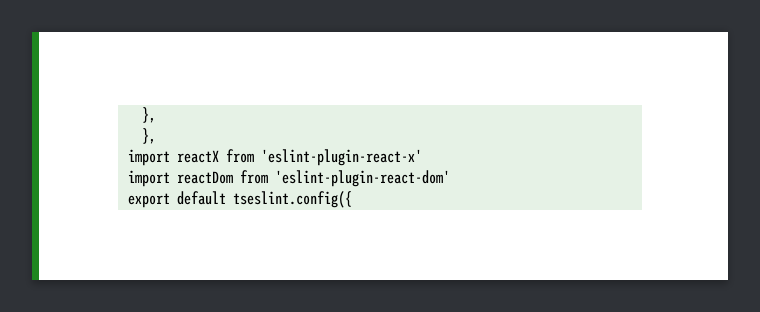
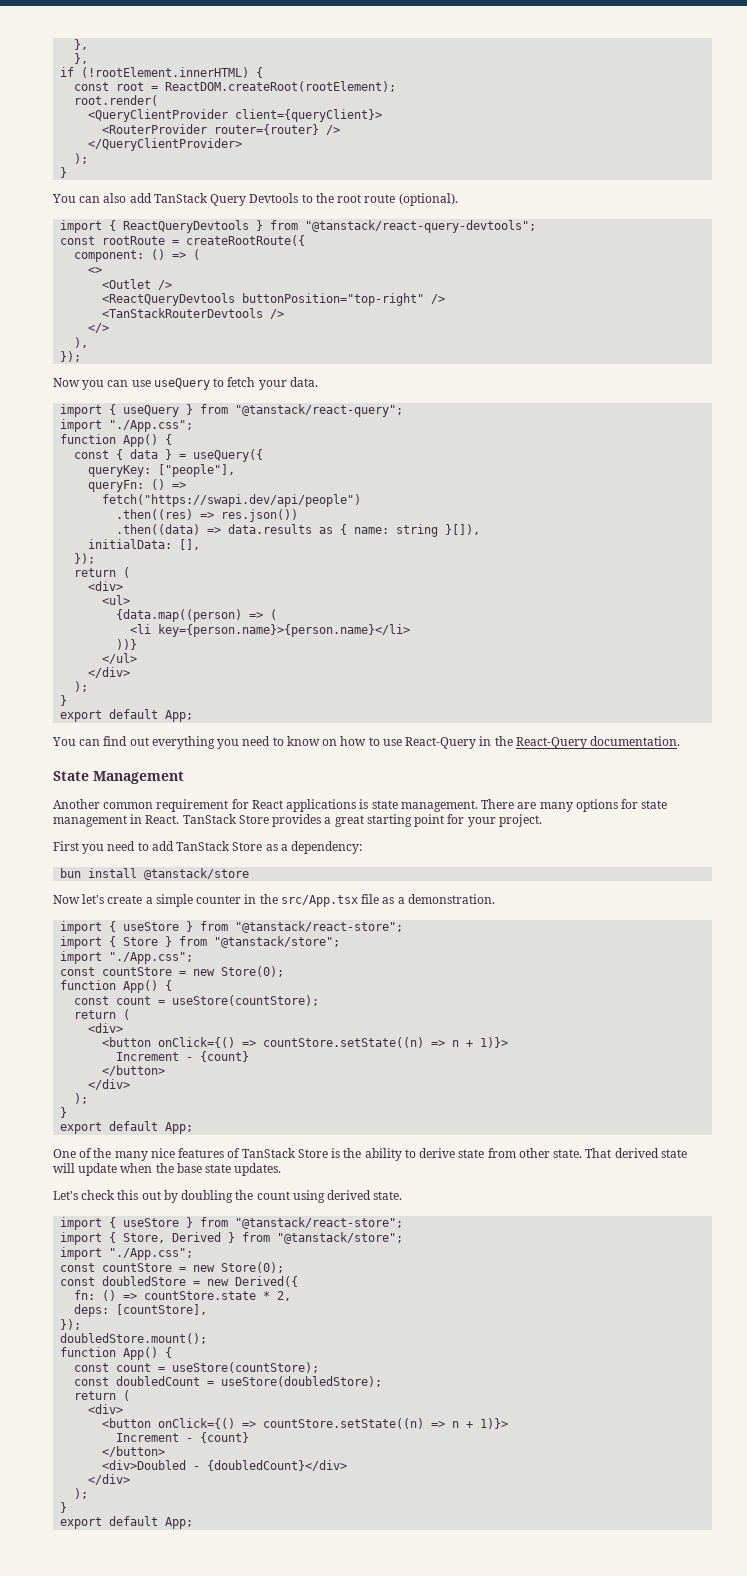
- import reactX from 'eslint-plugin-react-x'
- import reactDom from 'eslint-plugin-react-dom'
- export default tseslint.config({
+ if (!rootElement.innerHTML) {
+ const root = ReactDOM.createRoot(rootElement);
+ root.render(
+ <QueryClientProvider client={queryClient}>
+ <RouterProvider router={router} />
+ </QueryClientProvider>
+ );
+ }
+ You can also add TanStack Query Devtools to the root route (optional).
+ import { ReactQueryDevtools } from "@tanstack/react-query-devtools";
+ const rootRoute = createRootRoute({
+ component: () => (
+ <>
+ <Outlet />
+ <ReactQueryDevtools buttonPosition="top-right" />
+ <TanStackRouterDevtools />
+ </>
+ ),
+ });
+ Now you can use useQuery to fetch your data.
+ import { useQuery } from "@tanstack/react-query";
+ import "./App.css";
+ function App() {
+ const { data } = useQuery({
+ queryKey: ["people"],
+ queryFn: () =>
+ fetch("https://swapi.dev/api/people")
+ .then((res) => res.json())
+ .then((data) => data.results as { name: string }[]),
+ initialData: [],
+ });
+ return (
+ <div>
+ <ul>
+ {data.map((person) => (
+ <li key={person.name}>{person.name}</li>
+ ))}
+ </ul>
+ </div>
+ );
+ }
+ export default App;
+ You can find out everything you need to know on how to use React-Query in the React-Query documentation.
+ State Management
+ Another common requirement for React applications is state management. There are many options for state management in React. TanStack Store provides a great starting point for your project.
+ First you need to add TanStack Store as a dependency:
+ bun install @tanstack/store
+ Now let's create a simple counter in the src/App.tsx file as a demonstration.
+ import { useStore } from "@tanstack/react-store";
+ import { Store } from "@tanstack/store";
+ import "./App.css";
+ const countStore = new Store(0);
+ function App() {
+ const count = useStore(countStore);
+ return (
+ <div>
+ <button onClick={() => countStore.setState((n) => n + 1)}>
+ Increment - {count}
+ </button>
+ </div>
+ );
+ }
+ export default App;
+ One of the many nice features of TanStack Store is the ability to derive state from other state. That derived state will update when the base state updates.
+ Let's check this out by doubling the count using derived state.
+ import { useStore } from "@tanstack/react-store";
+ import { Store, Derived } from "@tanstack/store";
+ import "./App.css";
+ const countStore = new Store(0);
+ const doubledStore = new Derived({
+ fn: () => countStore.state * 2,
+ deps: [countStore],
+ });
+ doubledStore.mount();
+ function App() {
+ const count = useStore(countStore);
+ const doubledCount = useStore(doubledStore);
+ return (
+ <div>
+ <button onClick={() => countStore.setState((n) => n + 1)}>
+ Increment - {count}
+ </button>
+ <div>Doubled - {doubledCount}</div>
+ </div>
+ );
+ }
+ export default App;

